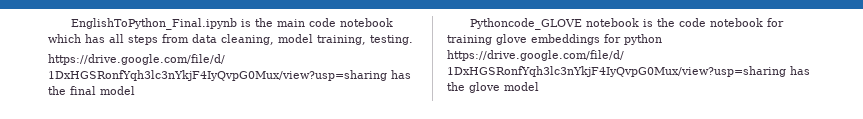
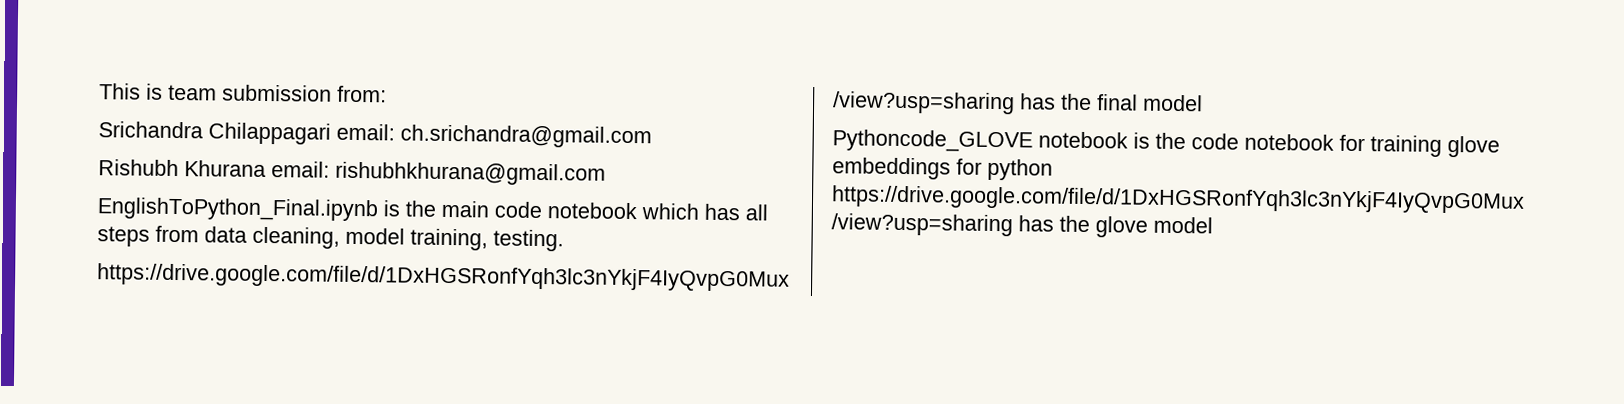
+ This is team submission from:
+ Srichandra Chilappagari email: ch.srichandra@gmail.com
+ Rishubh Khurana email: rishubhkhurana@gmail.com

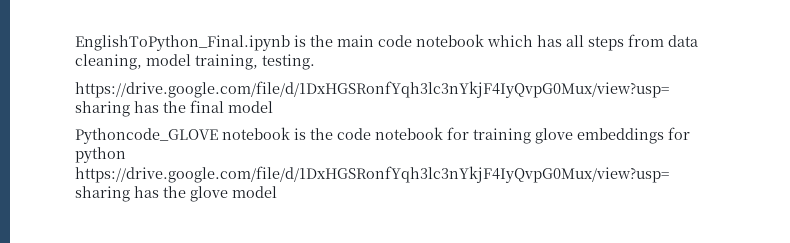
- This is team submission from:
- Srichandra Chilappagari email: ch.srichandra@gmail.com
- Rishubh Khurana email: rishubhkhurana@gmail.com

